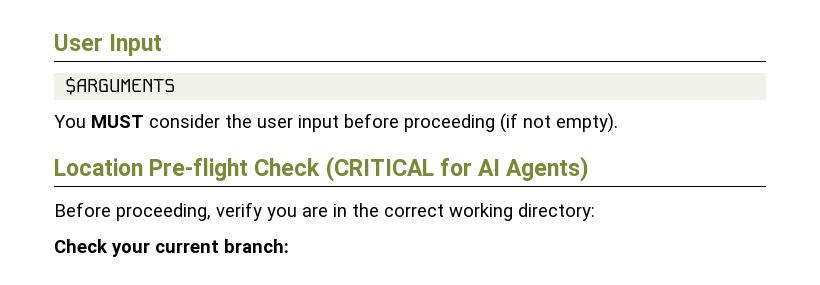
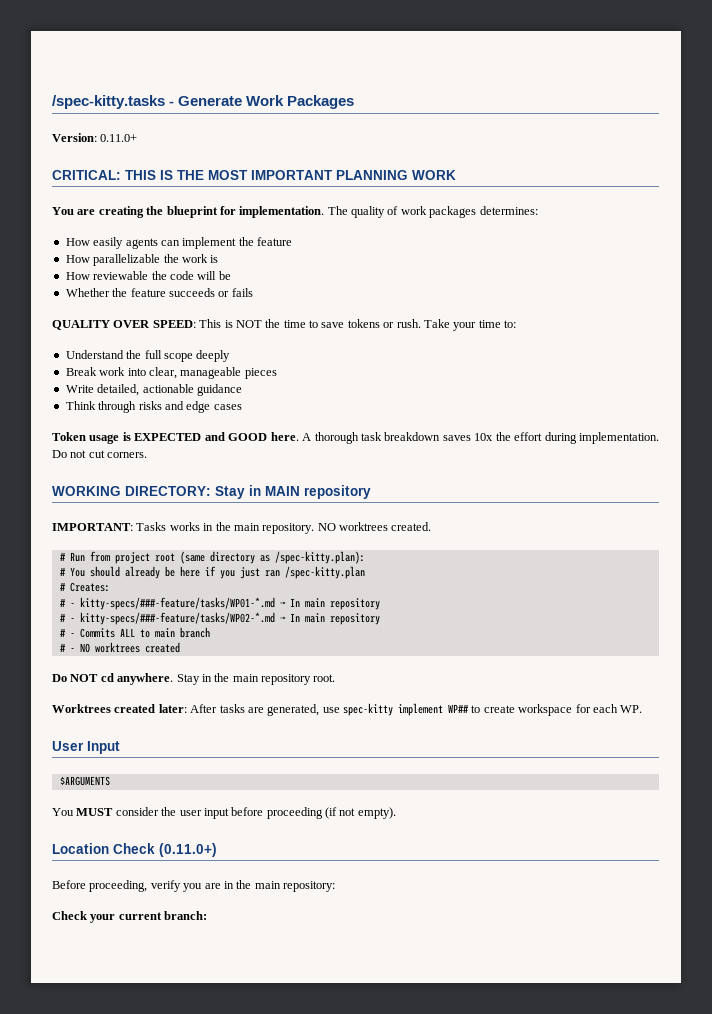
+ /spec-kitty.tasks - Generate Work Packages
+ Version: 0.11.0+
+ CRITICAL: THIS IS THE MOST IMPORTANT PLANNING WORK
+ You are creating the blueprint for implementation. The quality of work packages determines:
+ How easily agents can implement the feature
+ How parallelizable the work is
+ How reviewable the code will be
+ Whether the feature succeeds or fails
+ QUALITY OVER SPEED: This is NOT the time to save tokens or rush. Take your time to:
+ Understand the full scope deeply
+ Break work into clear, manageable pieces
+ Write detailed, actionable guidance
+ Think through risks and edge cases
+ Token usage is EXPECTED and GOOD here. A thorough task breakdown saves 10x the effort during implementation. Do not cut corners.
+ WORKING DIRECTORY: Stay in MAIN repository
+ IMPORTANT: Tasks works in the main repository. NO worktrees created.
+ # Run from project root (same directory as /spec-kitty.plan):
+ # You should already be here if you just ran /spec-kitty.plan
+ # Creates:
+ # - kitty-specs/###-feature/tasks/WP01-*.md → In main repository
+ # - kitty-specs/###-feature/tasks/WP02-*.md → In main repository
+ # - Commits ALL to main branch
+ # - NO worktrees created
+ Do NOT cd anywhere. Stay in the main repository root.
+ Worktrees created later: After tasks are generated, use spec-kitty implement WP## to create workspace for each WP.
- Location Pre-flight Check (CRITICAL for AI Agents)
+ Location Check (0.11.0+)
- Before proceeding, verify you are in the correct working directory:
+ Before proceeding, verify you are in the main repository:

